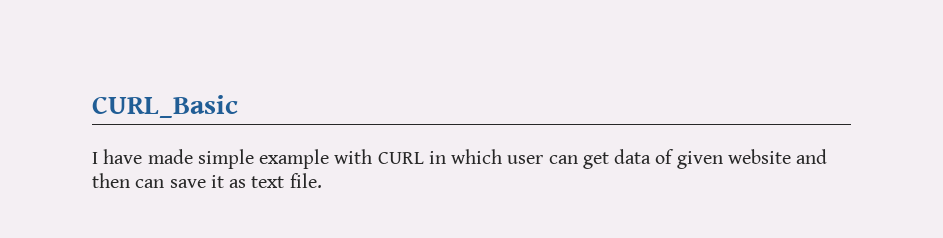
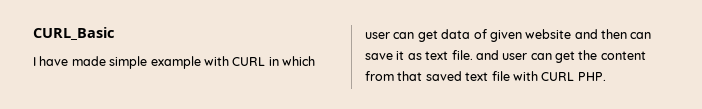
- I have made simple example with CURL in which user can get data of given website and then can save it as text file.
+ I have made simple example with CURL in which user can get data of given website and then can save it as text file. and user can get the content from that saved text file with CURL PHP.

